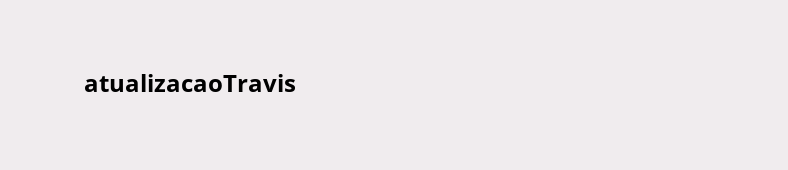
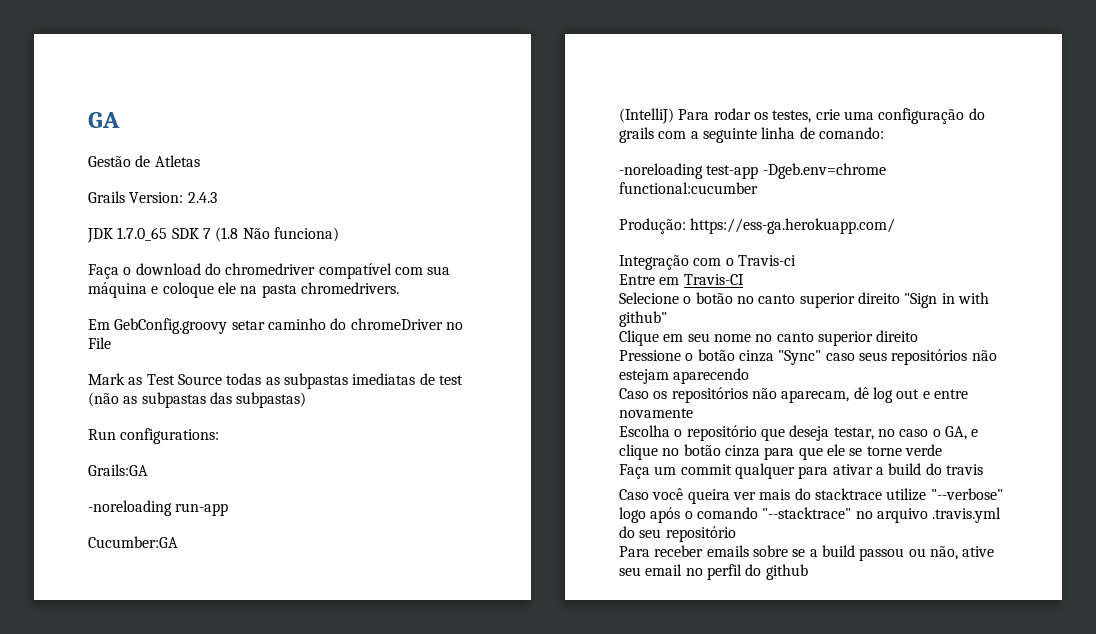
- atualizacaoTravis
+ GA
+ Gestão de Atletas
+ Grails Version: 2.4.3
+ JDK 1.7.0_65 SDK 7 (1.8 Não funciona)
+ Faça o download do chromedriver compatível com sua máquina e coloque ele na pasta chromedrivers.
+ Em GebConfig.groovy setar caminho do chromeDriver no File
+ Mark as Test Source todas as subpastas imediatas de test (não as subpastas das subpastas)
+ Run configurations:
+ Grails:GA
+ -noreloading run-app
+ Cucumber:GA
+ (IntelliJ) Para rodar os testes, crie uma configuração do grails com a seguinte linha de comando:
+ -noreloading test-app -Dgeb.env=chrome functional:cucumber
+ Produção: https://ess-ga.herokuapp.com/
+ Integração com o Travis-ci
+ Entre em Travis-CI
+ Selecione o botão no canto superior direito "Sign in with github"
+ Clique em seu nome no canto superior direito
+ Pressione o botão cinza "Sync" caso seus repositórios não estejam aparecendo
+ Caso os repositórios não aparecam, dê log out e entre novamente
+ Escolha o repositório que deseja testar, no caso o GA, e clique no botão cinza para que ele se torne verde
+ Faça um commit qualquer para ativar a build do travis
+ Caso você queira ver mais do stacktrace utilize "--verbose" logo após o comando "--stacktrace" no arquivo .travis.yml do seu repositório
+ Para receber emails sobre se a build passou ou não, ative seu email no perfil do github

